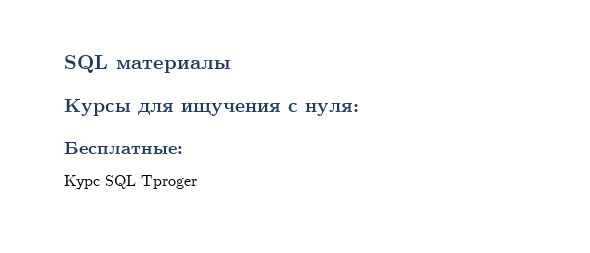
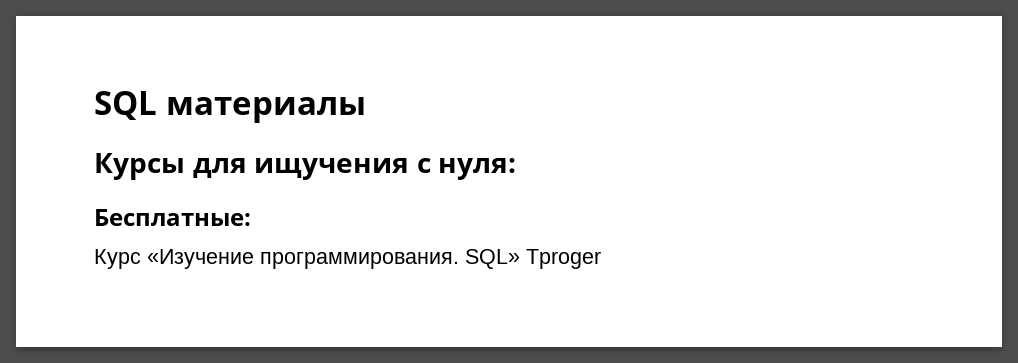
- Курс SQL Tproger
+ Курс «Изучение программирования. SQL» Tproger

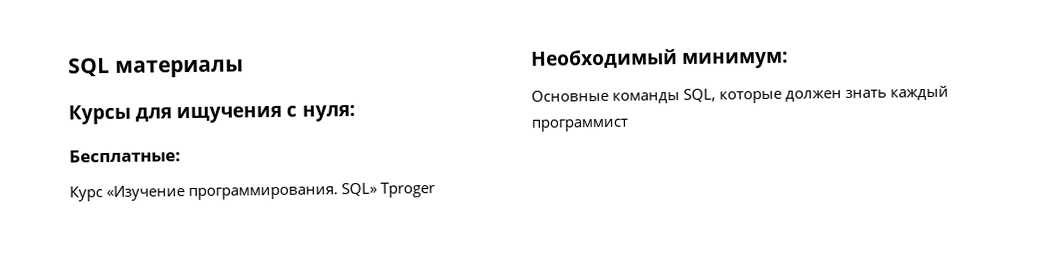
+ Необходимый минимум:
+ Основные команды SQL, которые должен знать каждый программист

